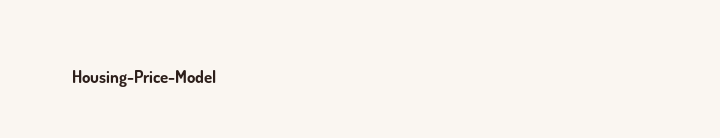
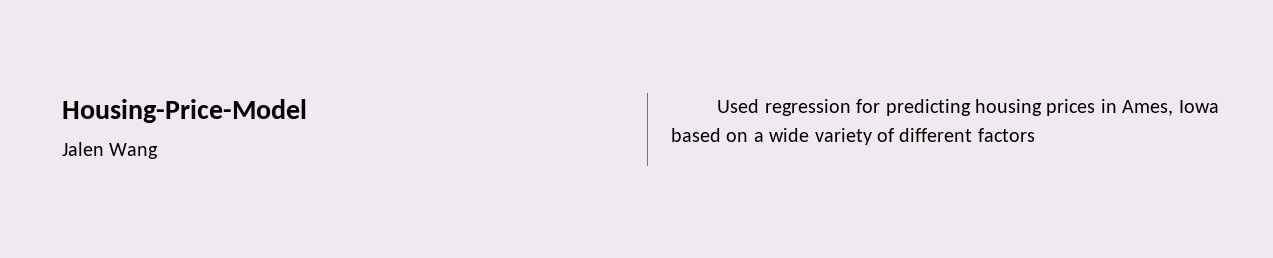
+ Jalen Wang
+ Used regression for predicting housing prices in Ames, Iowa based on a wide variety of different factors

